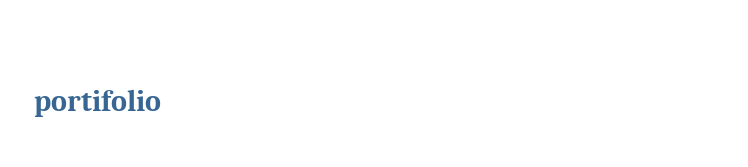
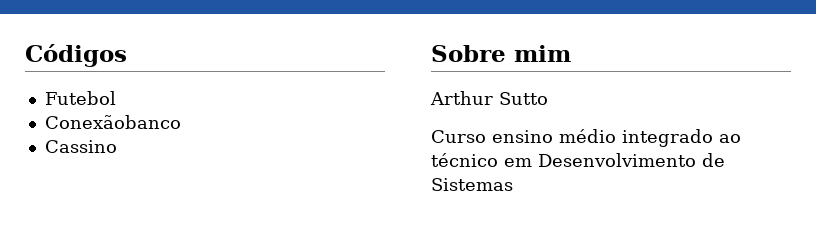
- portifolio
+ Códigos
+ Futebol
+ Conexãobanco
+ Cassino
+ Sobre mim
+ Arthur Sutto
+ Curso ensino médio integrado ao técnico em Desenvolvimento de Sistemas

